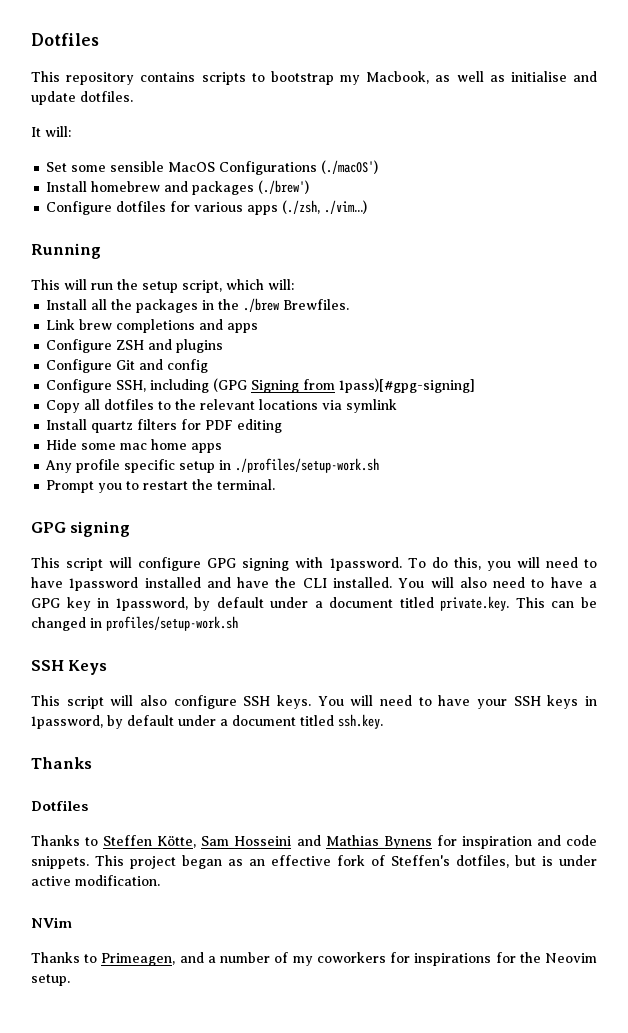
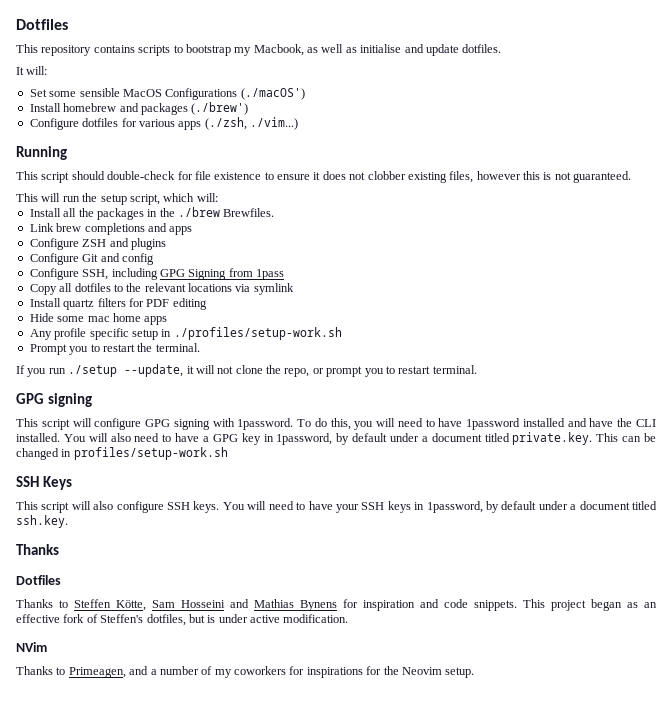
+ This script should double-check for file existence to ensure it does not clobber existing files, however this is not guaranteed.
- Configure SSH, including (GPG Signing from 1pass)[#gpg-signing]
+ Configure SSH, including GPG Signing from 1pass
+ If you run ./setup --update, it will not clone the repo, or prompt you to restart terminal.

